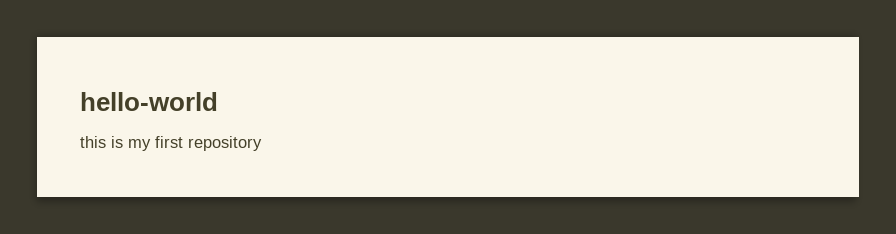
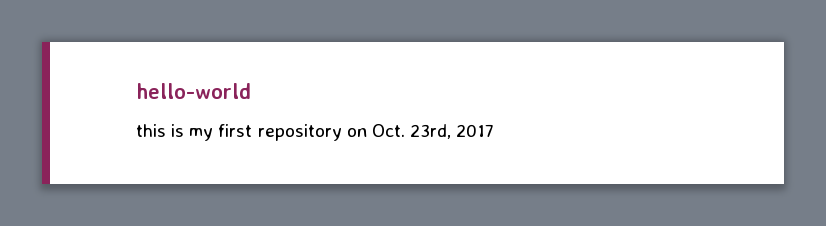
- this is my first repository
+ this is my first repository on Oct. 23rd, 2017

